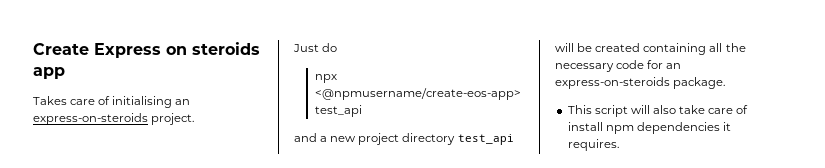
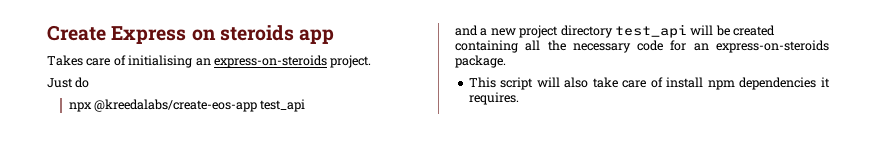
- npx <@npmusername/create-eos-app> test_api
+ npx @kreedalabs/create-eos-app test_api

